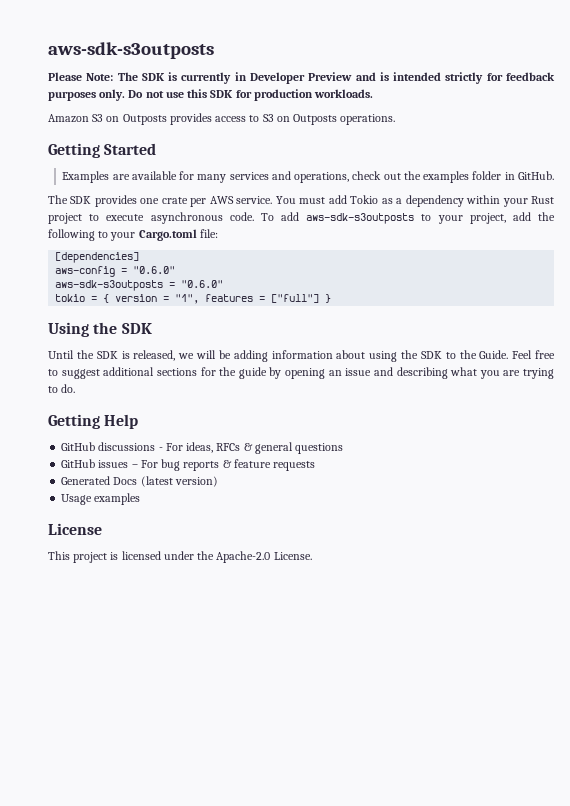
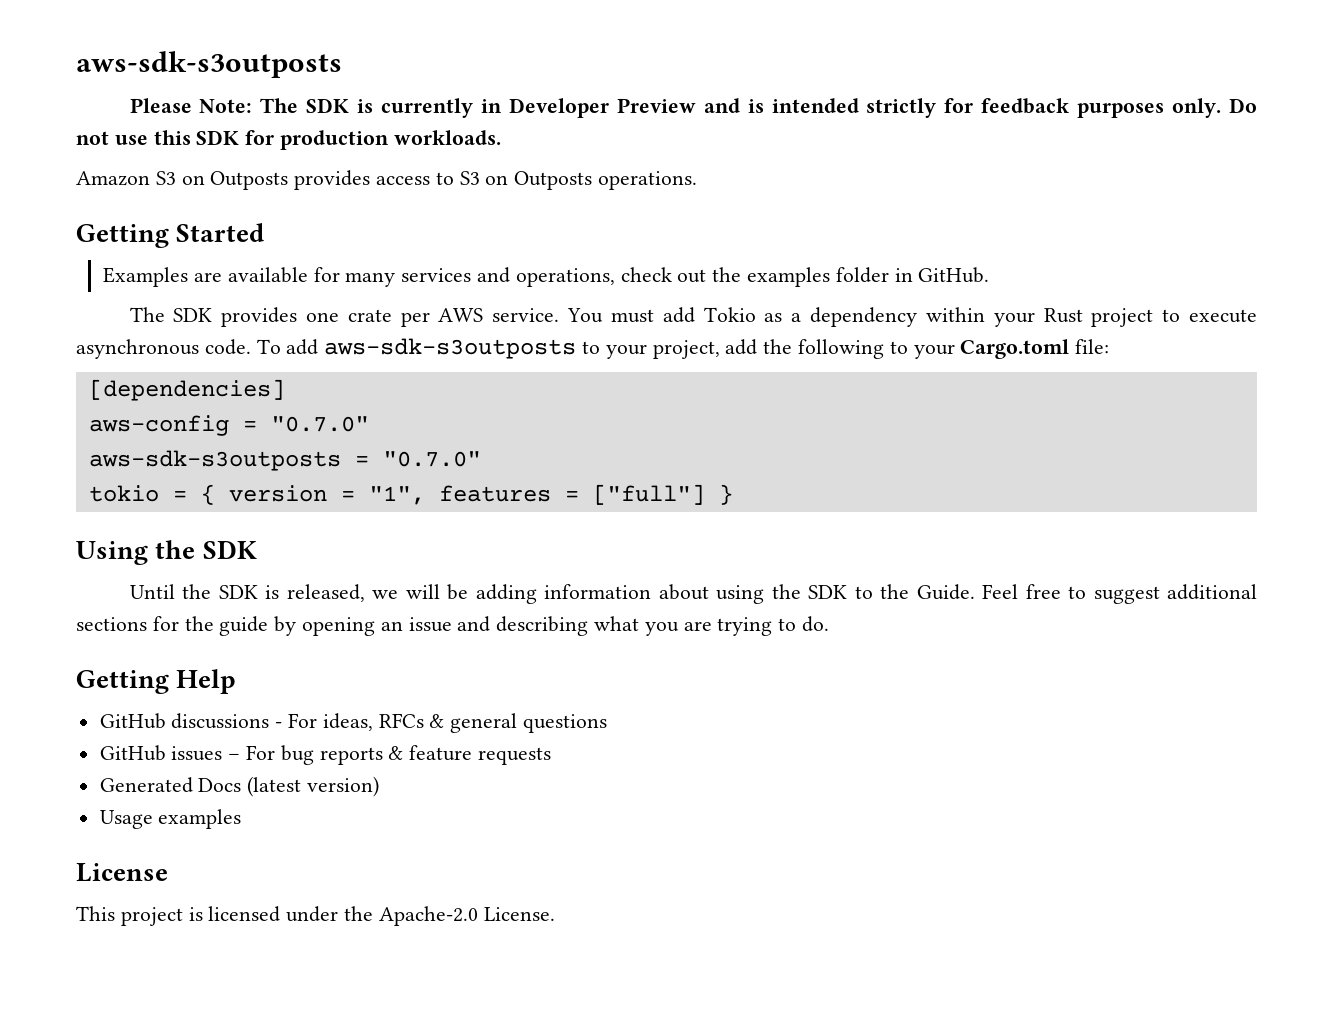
- aws-config = "0.6.0"
+ aws-config = "0.7.0"
- aws-sdk-s3outposts = "0.6.0"
+ aws-sdk-s3outposts = "0.7.0"

